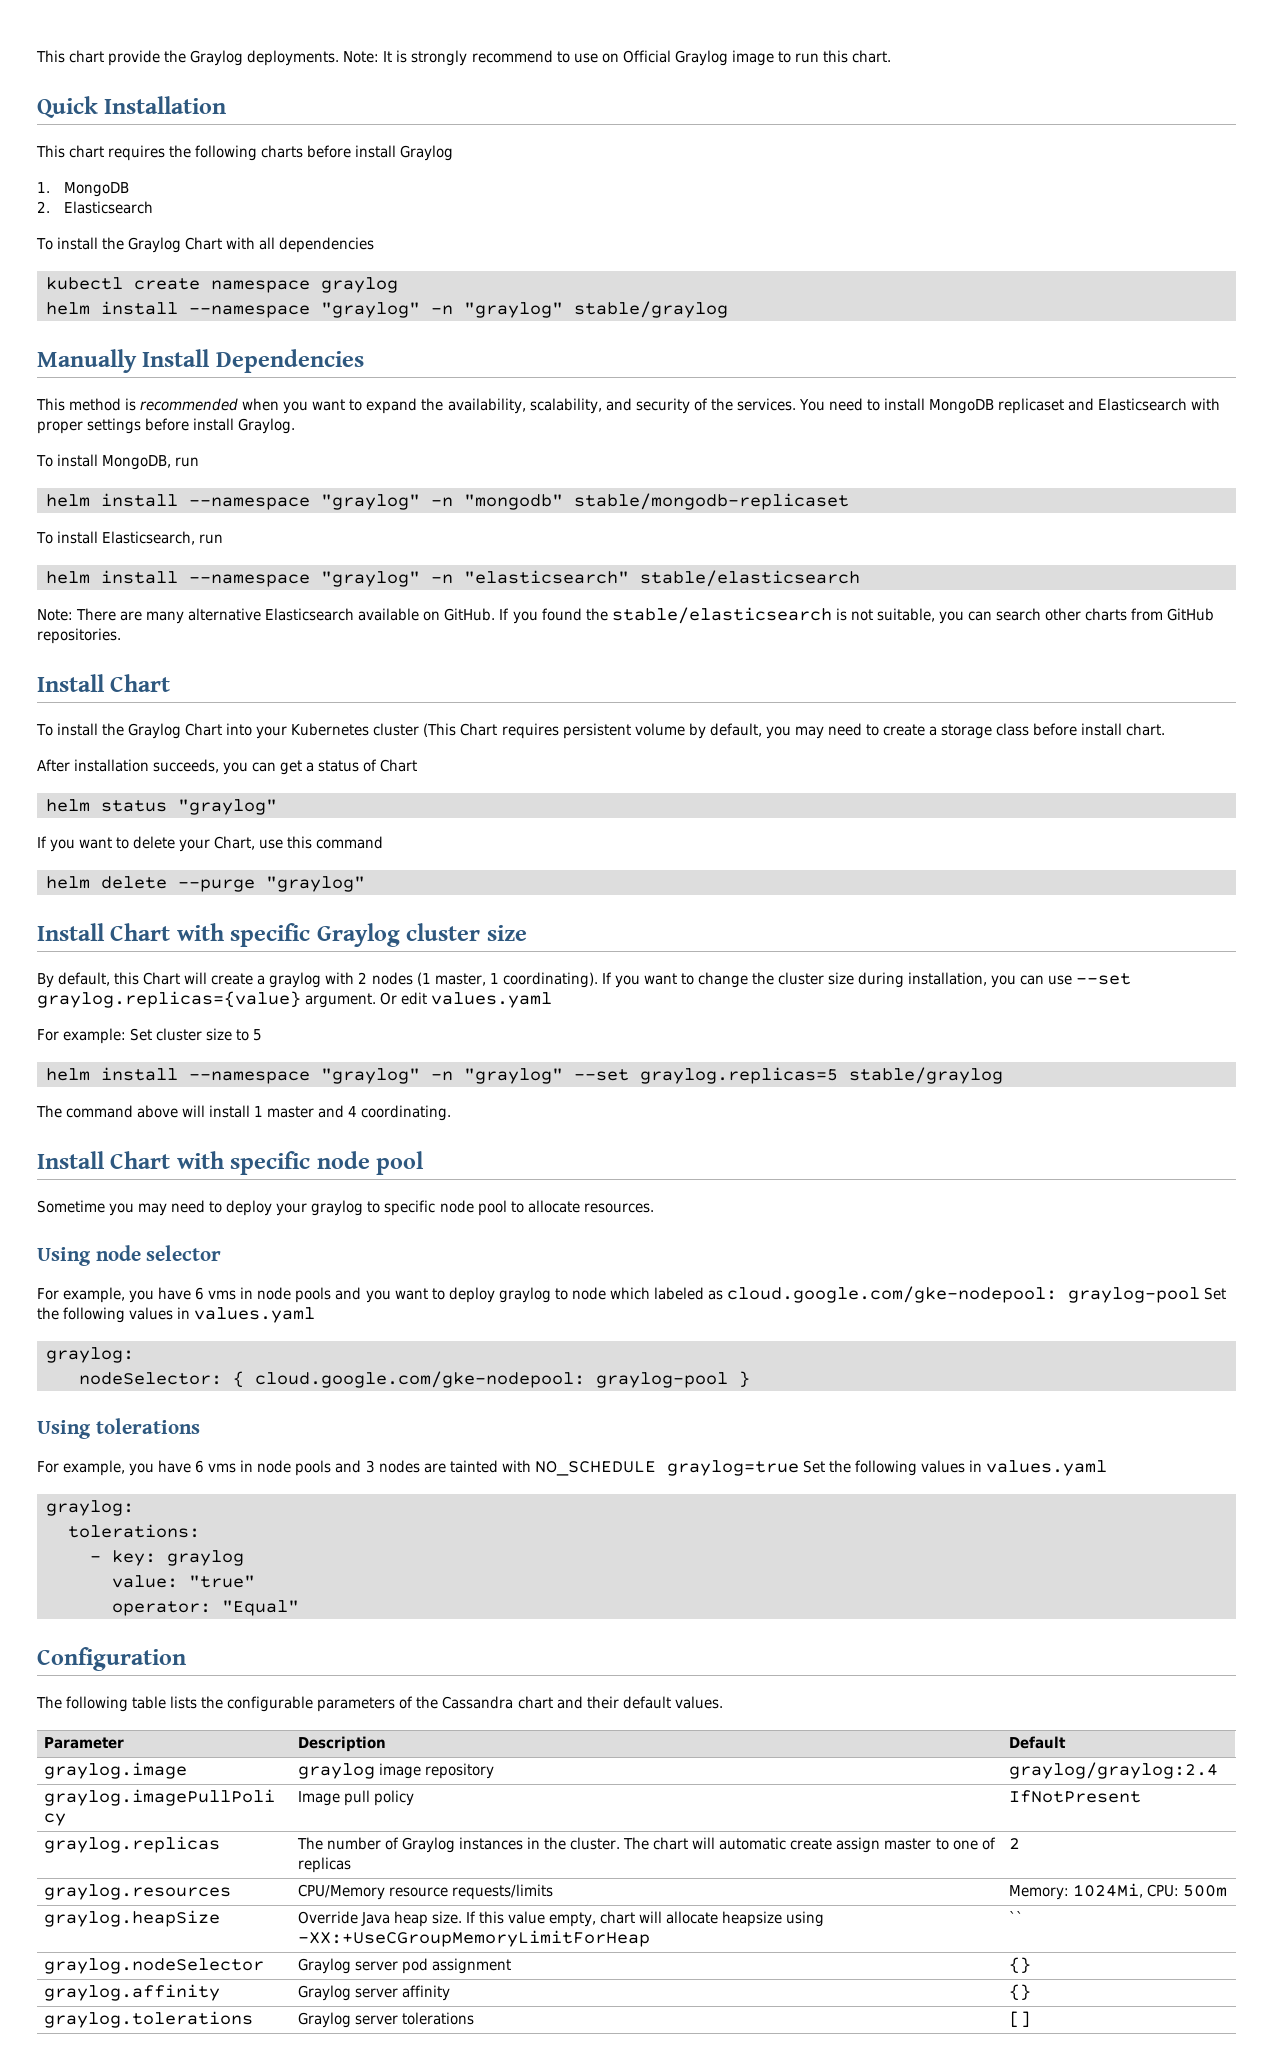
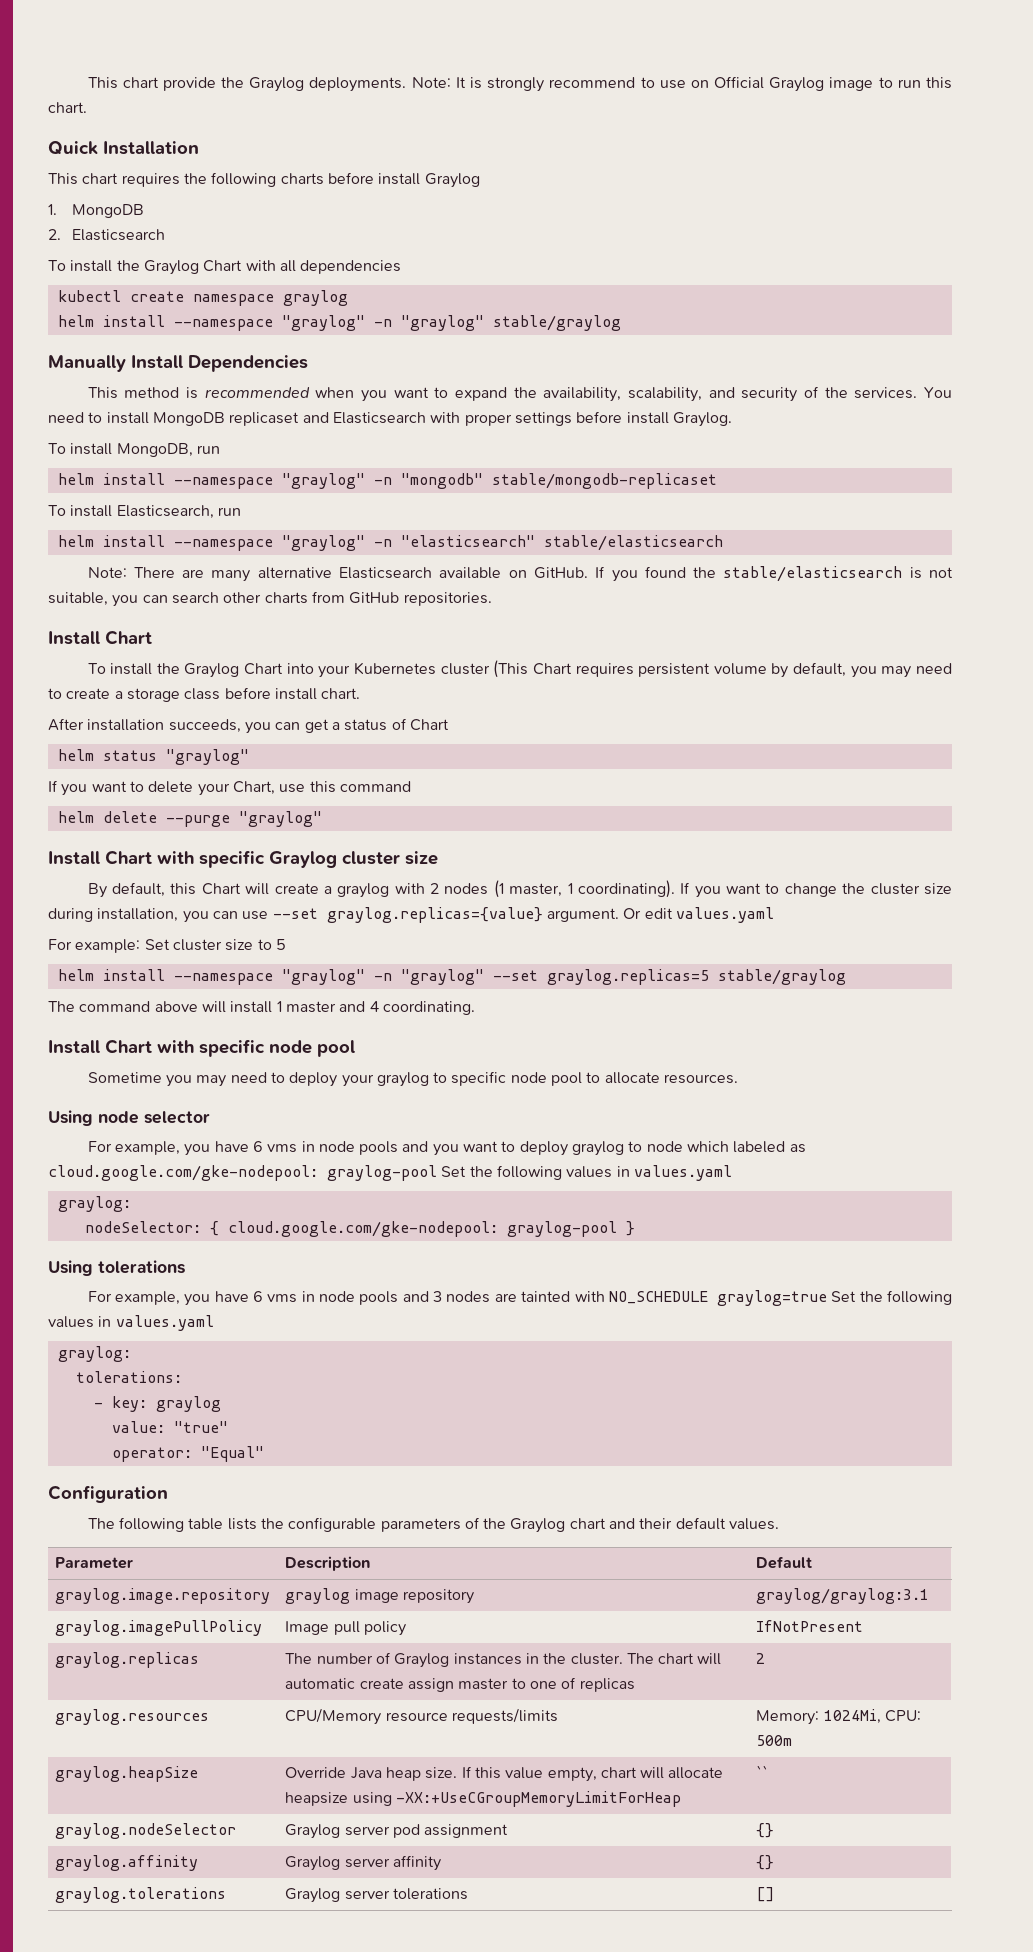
- The following table lists the configurable parameters of the Cassandra chart and their default values.
+ The following table lists the configurable parameters of the Graylog chart and their default values.
- graylog.image | graylog image repository | graylog/graylog:2.4
+ graylog.image.repository | graylog image repository | graylog/graylog:3.1

